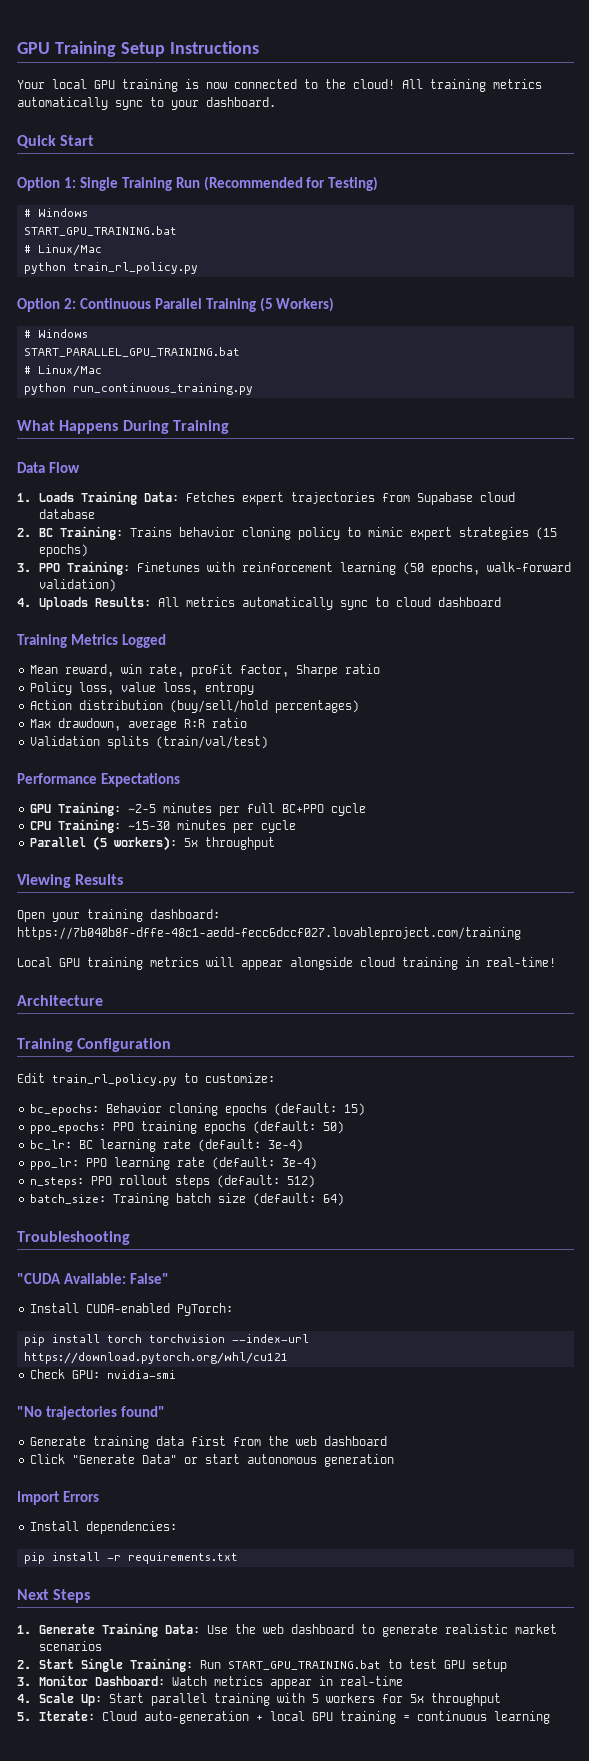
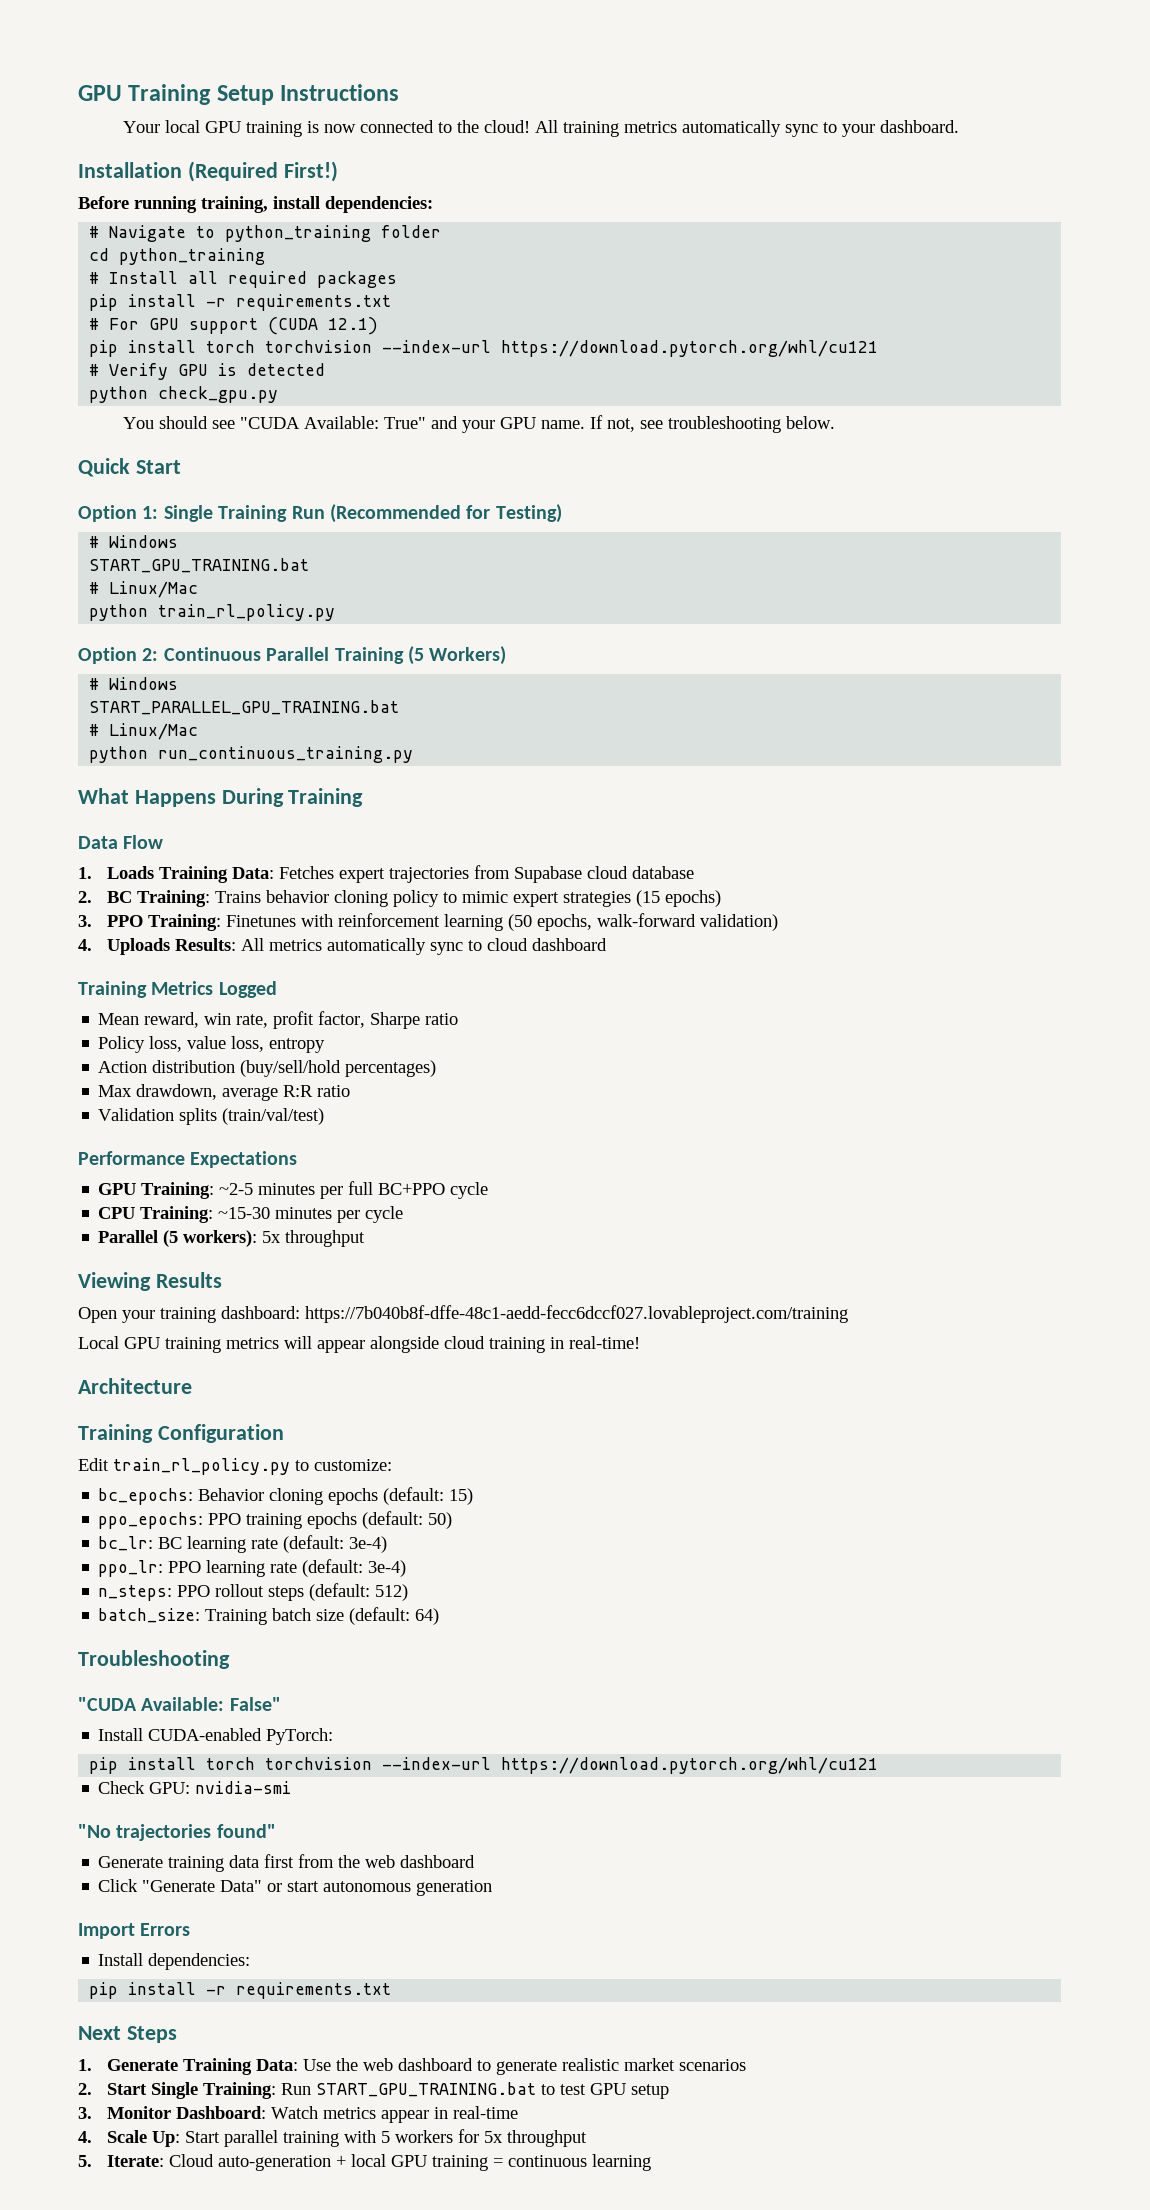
+ Installation (Required First!)
+ Before running training, install dependencies:
+ # Navigate to python_training folder
+ cd python_training
+ # Install all required packages
+ pip install -r requirements.txt
+ # For GPU support (CUDA 12.1)
+ pip install torch torchvision --index-url https://download.pytorch.org/whl/cu121
+ # Verify GPU is detected
+ python check_gpu.py
+ You should see "CUDA Available: True" and your GPU name. If not, see troubleshooting below.

